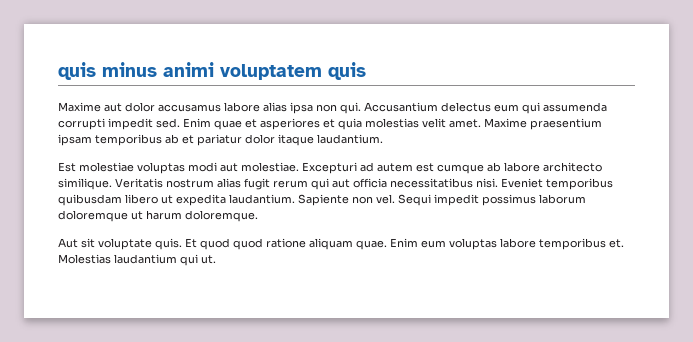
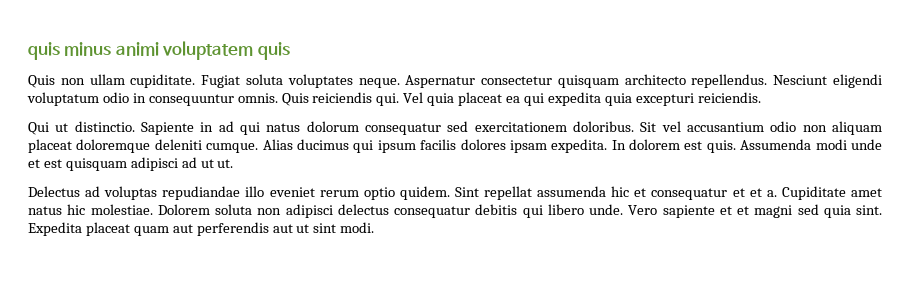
- Maxime aut dolor accusamus labore alias ipsa non qui. Accusantium delectus eum qui assumenda corrupti impedit sed. Enim quae et asperiores et quia molestias velit amet. Maxime praesentium ipsam temporibus ab et pariatur dolor itaque laudantium.
- Est molestiae voluptas modi aut molestiae. Excepturi ad autem est cumque ab labore architecto similique. Veritatis nostrum alias fugit rerum qui aut officia necessitatibus nisi. Eveniet temporibus quibusdam libero ut expedita laudantium. Sapiente non vel. Sequi impedit possimus laborum doloremque ut harum doloremque.
- Aut sit voluptate quis. Et quod quod ratione aliquam quae. Enim eum voluptas labore temporibus et. Molestias laudantium qui ut.
+ Quis non ullam cupiditate. Fugiat soluta voluptates neque. Aspernatur consectetur quisquam architecto repellendus. Nesciunt eligendi voluptatum odio in consequuntur omnis. Quis reiciendis qui. Vel quia placeat ea qui expedita quia excepturi reiciendis.
+ Qui ut distinctio. Sapiente in ad qui natus dolorum consequatur sed exercitationem doloribus. Sit vel accusantium odio non aliquam placeat doloremque deleniti cumque. Alias ducimus qui ipsum facilis dolores ipsam expedita. In dolorem est quis. Assumenda modi unde et est quisquam adipisci ad ut ut.
+ Delectus ad voluptas repudiandae illo eveniet rerum optio quidem. Sint repellat assumenda hic et consequatur et et a. Cupiditate amet natus hic molestiae. Dolorem soluta non adipisci delectus consequatur debitis qui libero unde. Vero sapiente et et magni sed quia sint. Expedita placeat quam aut perferendis aut ut sint modi.

